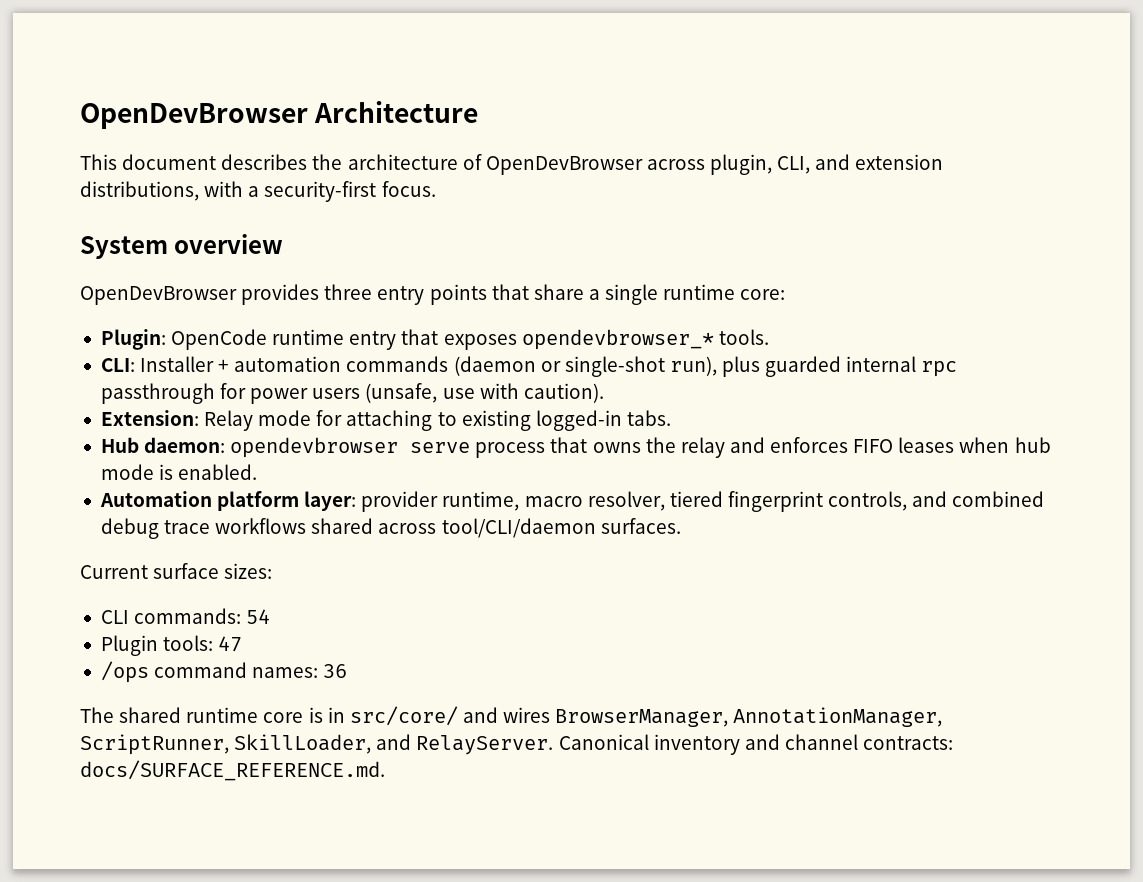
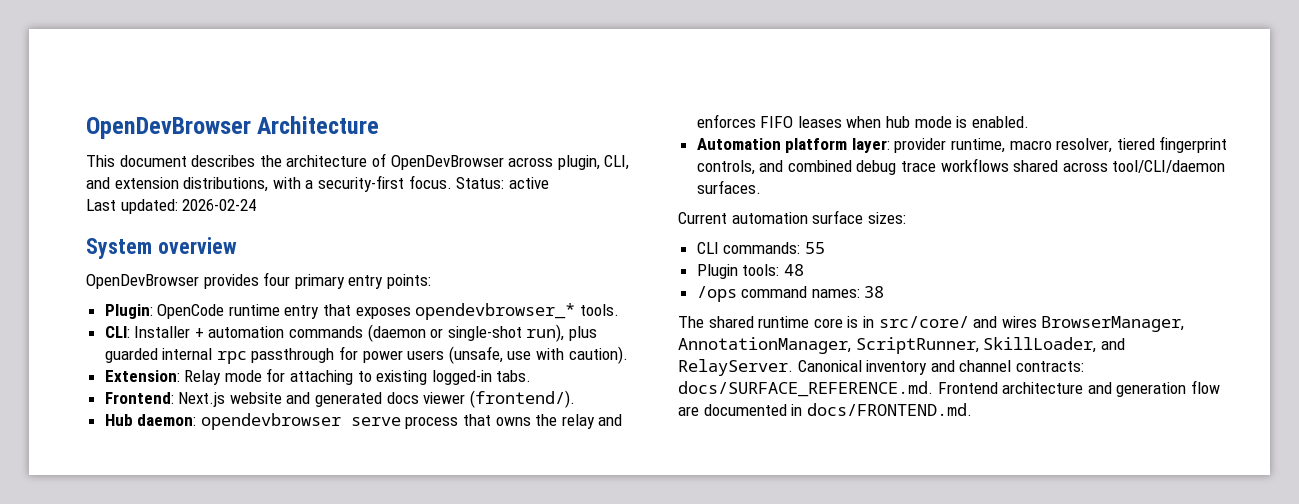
+ Status: active
+ Last updated: 2026-02-24
- OpenDevBrowser provides three entry points that share a single runtime core:
+ OpenDevBrowser provides four primary entry points:
+ Frontend: Next.js website and generated docs viewer (frontend/).
- Current surface sizes:
+ Current automation surface sizes:
- CLI commands: 54
+ CLI commands: 55
- Plugin tools: 47
+ Plugin tools: 48
- /ops command names: 36
+ /ops command names: 38
- Canonical inventory and channel contracts: docs/SURFACE_REFERENCE.md.
+ Canonical inventory and channel contracts: docs/SURFACE_REFERENCE.md. Frontend architecture and generation flow are documented in docs/FRONTEND.md.

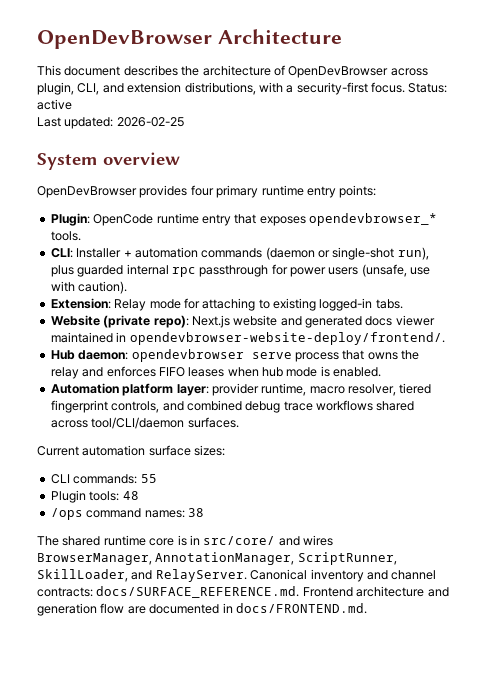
- Last updated: 2026-02-24
+ Last updated: 2026-02-25
- OpenDevBrowser provides four primary entry points:
+ OpenDevBrowser provides four primary runtime entry points:
- Frontend: Next.js website and generated docs viewer (frontend/).
+ Website (private repo): Next.js website and generated docs viewer maintained in opendevbrowser-website-deploy/frontend/.

